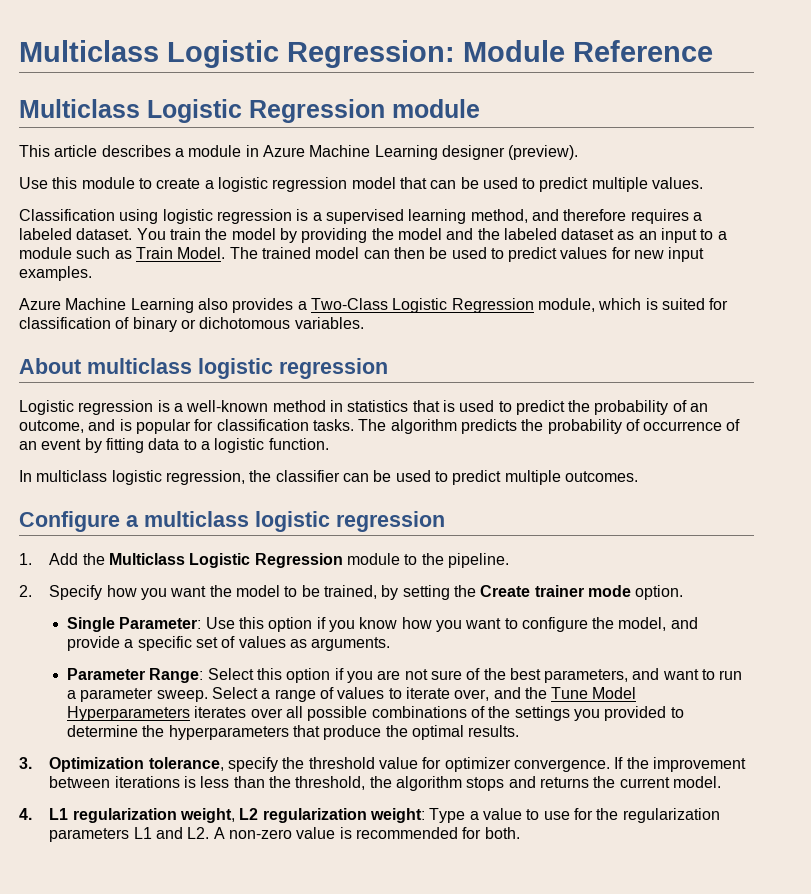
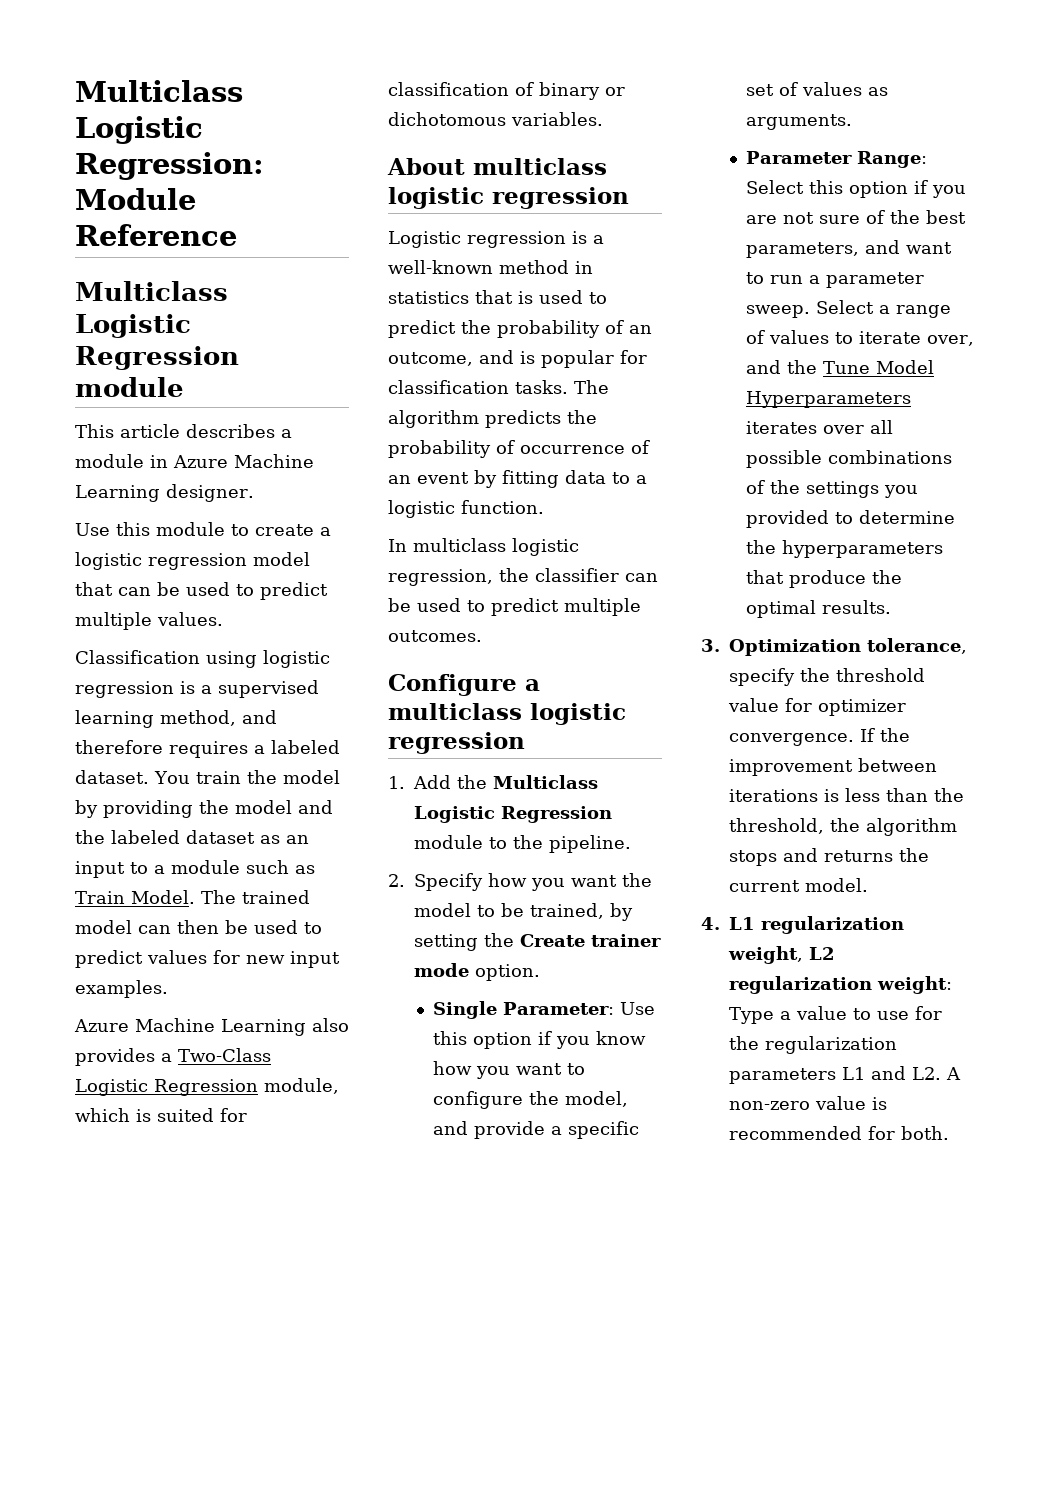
- This article describes a module in Azure Machine Learning designer (preview).
+ This article describes a module in Azure Machine Learning designer.

